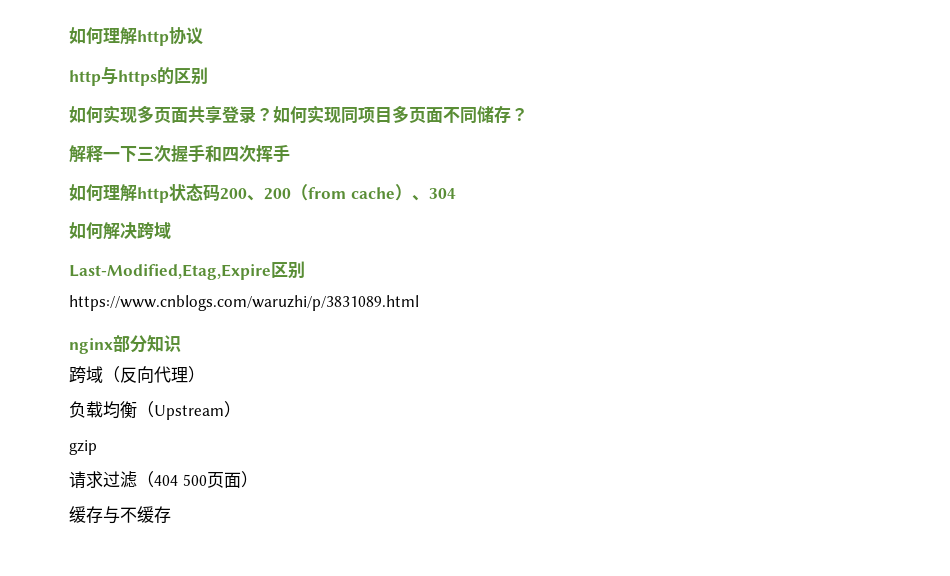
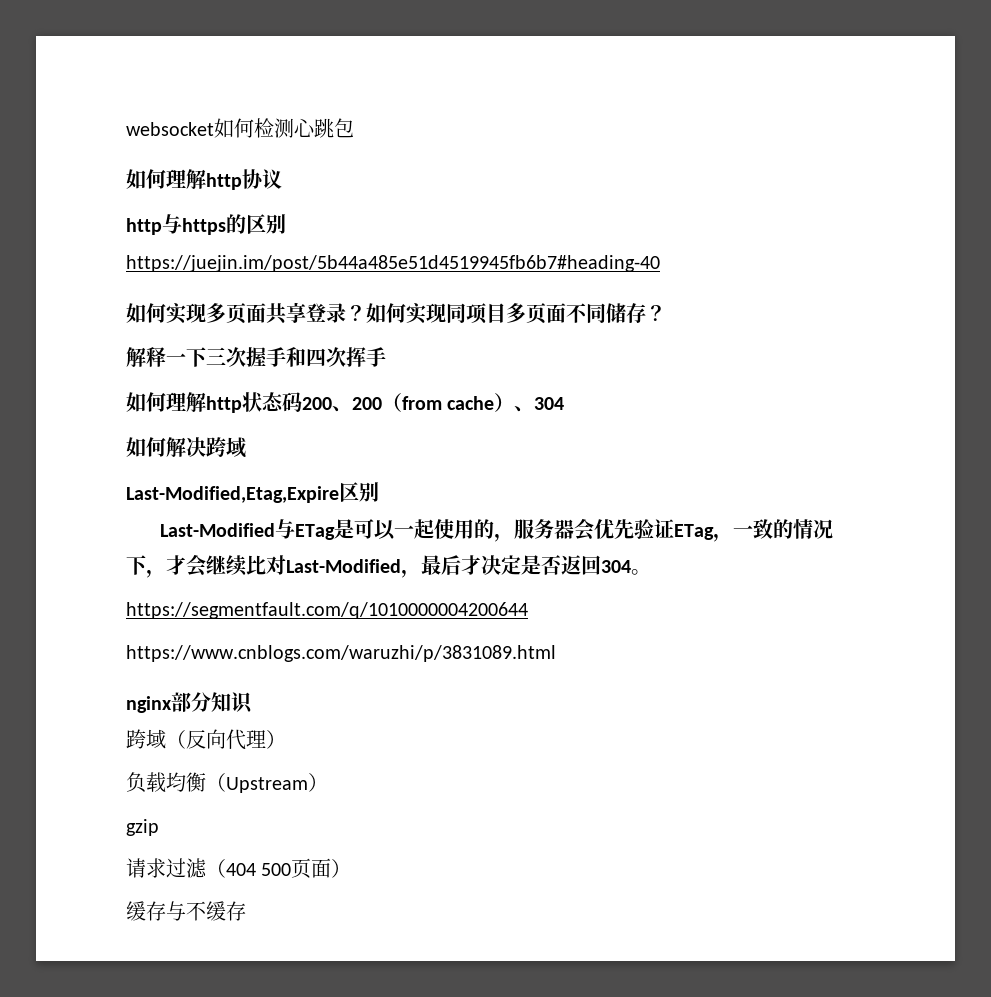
+ websocket如何检测心跳包
+ https://juejin.im/post/5b44a485e51d4519945fb6b7#heading-40
+ Last-Modified与ETag是可以一起使用的，服务器会优先验证ETag，一致的情况下，才会继续比对Last-Modified，最后才决定是否返回304。
+ https://segmentfault.com/q/1010000004200644

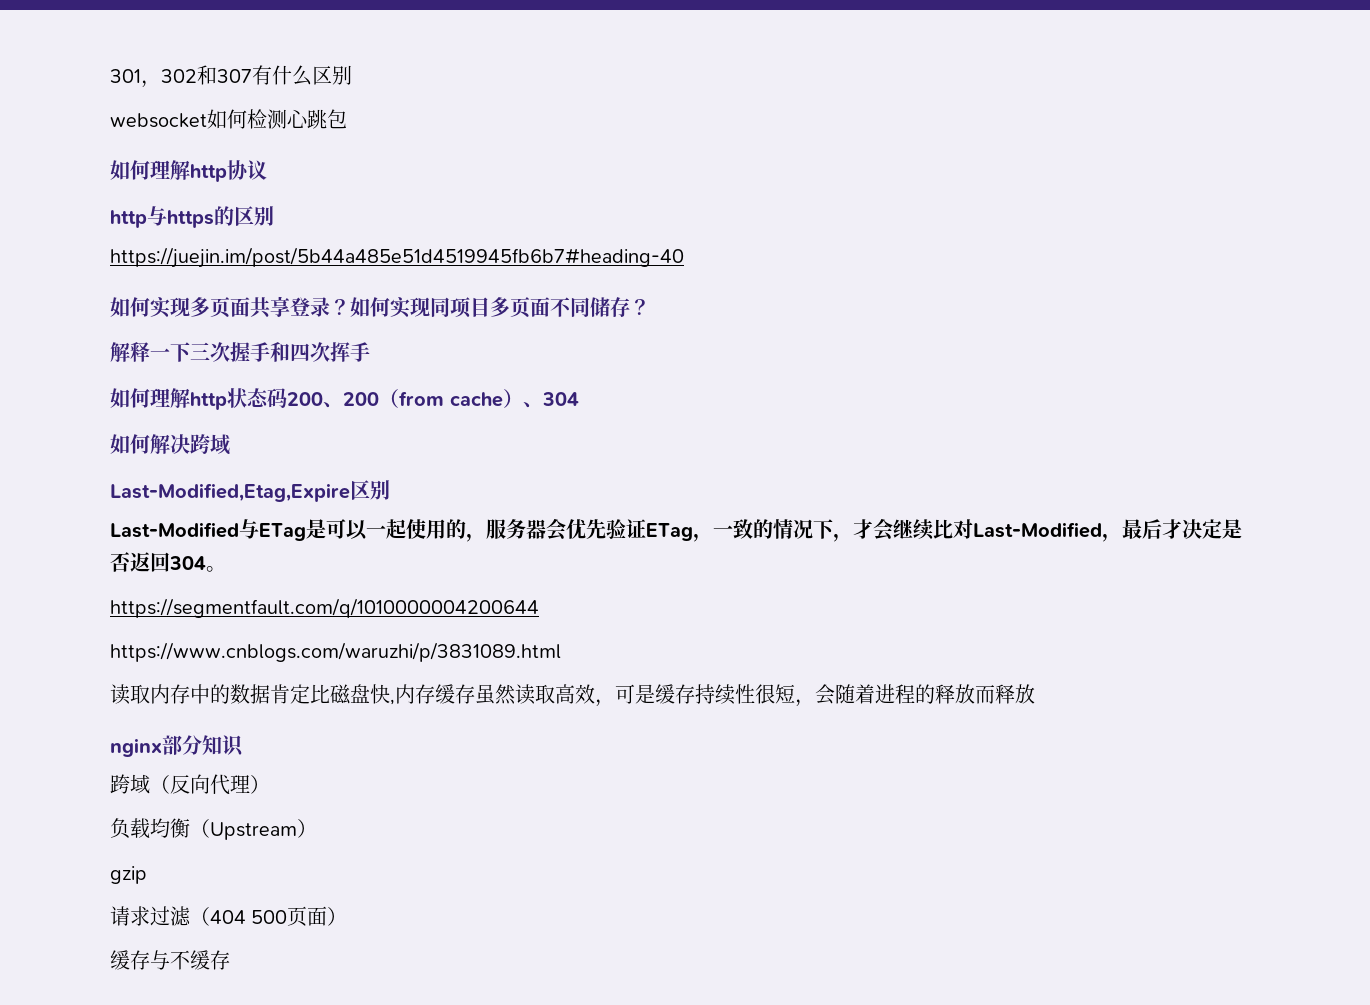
+ 301，302和307有什么区别
+ 读取内存中的数据肯定比磁盘快,内存缓存虽然读取高效，可是缓存持续性很短，会随着进程的释放而释放

